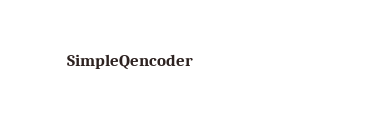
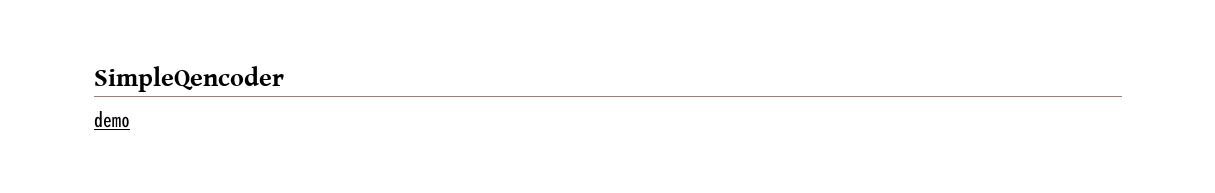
+ demo

